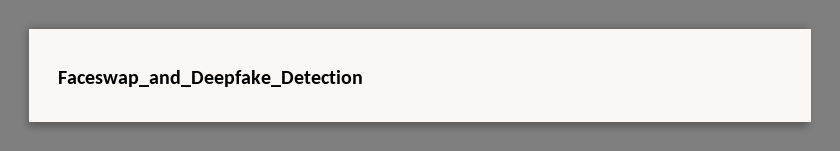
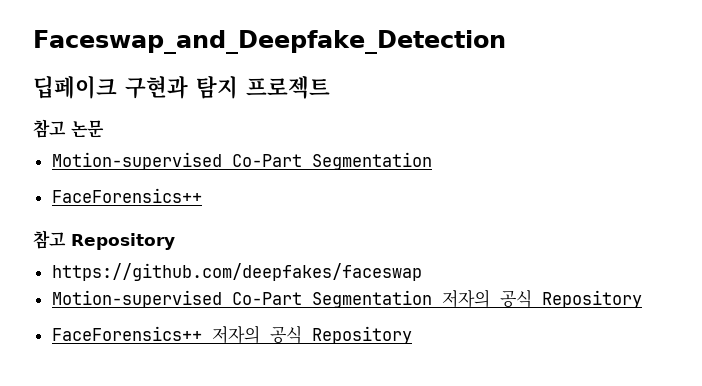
+ 딥페이크 구현과 탐지 프로젝트
+ 참고 논문
+ Motion-supervised Co-Part Segmentation
+ FaceForensics++
+ 참고 Repository
+ https://github.com/deepfakes/faceswap
+ Motion-supervised Co-Part Segmentation 저자의 공식 Repository
+ FaceForensics++ 저자의 공식 Repository

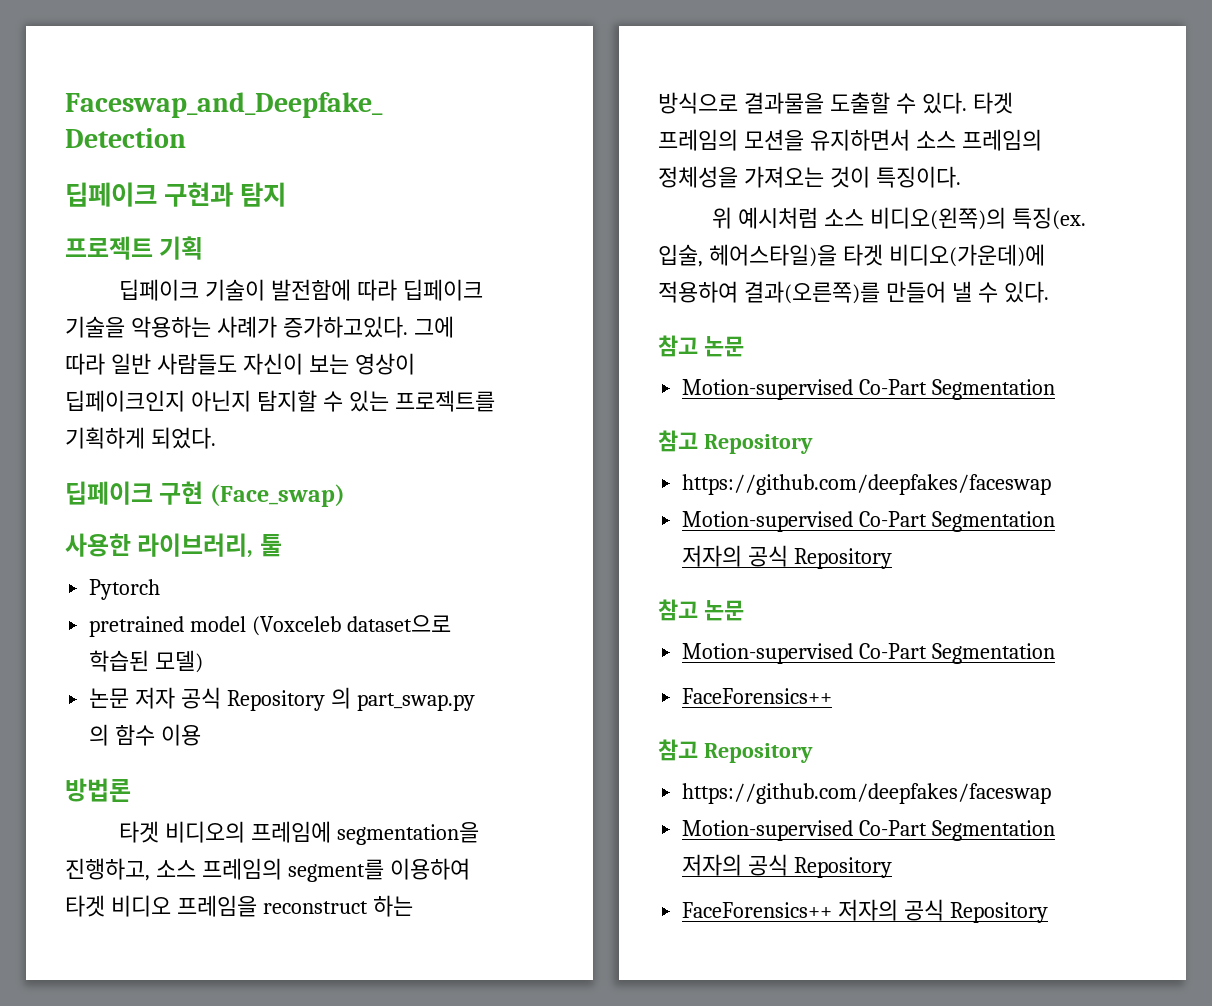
- 딥페이크 구현과 탐지 프로젝트
+ 딥페이크 구현과 탐지
+ 프로젝트 기획
+ 딥페이크 기술이 발전함에 따라 딥페이크 기술을 악용하는 사례가 증가하고있다. 그에 따라 일반 사람들도 자신이 보는 영상이 딥페이크인지 아닌지 탐지할 수 있는 프로젝트를 기획하게 되었다.
+ 딥페이크 구현 (Face_swap)
+ 사용한 라이브러리, 툴
+ Pytorch
+ pretrained model (Voxceleb dataset으로 학습된 모델)
+ 논문 저자 공식 Repository 의 part_swap.py 의 함수 이용
+ 방법론
+ 타겟 비디오의 프레임에 segmentation을 진행하고, 소스 프레임의 segment를 이용하여 타겟 비디오 프레임을 reconstruct 하는 방식으로 결과물을 도출할 수 있다. 타겟 프레임의 모션을 유지하면서 소스 프레임의 정체성을 가져오는 것이 특징이다.
+ 위 예시처럼 소스 비디오(왼쪽)의 특징(ex. 입술, 헤어스타일)을 타겟 비디오(가운데)에 적용하여 결과(오른쪽)를 만들어 낼 수 있다.
+ 참고 논문
+ Motion-supervised Co-Part Segmentation
+ 참고 Repository
+ https://github.com/deepfakes/faceswap
+ Motion-supervised Co-Part Segmentation 저자의 공식 Repository

